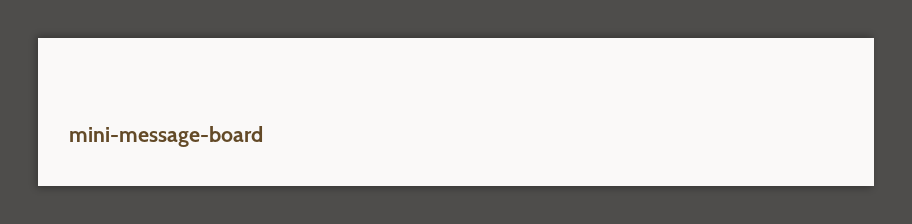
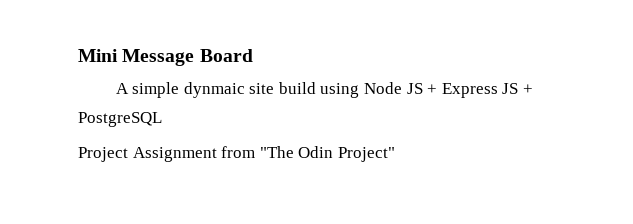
- mini-message-board
+ Mini Message Board
+ A simple dynmaic site build using Node JS + Express JS + PostgreSQL
+ Project Assignment from "The Odin Project"

